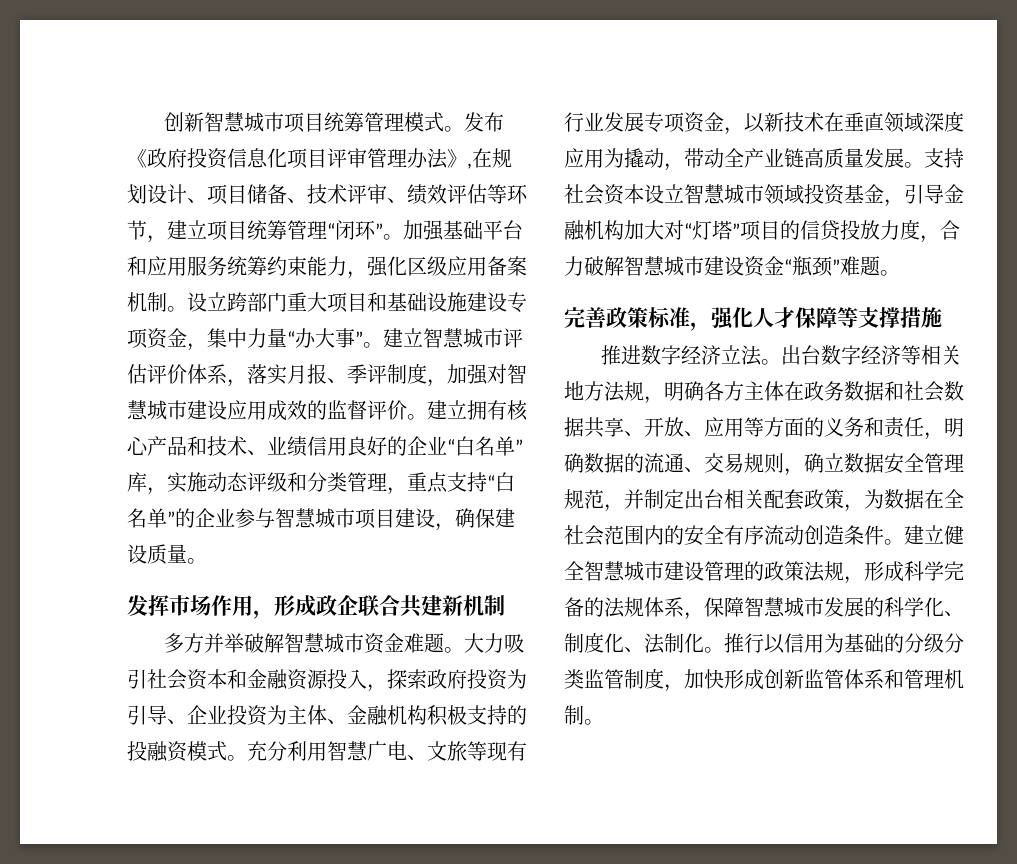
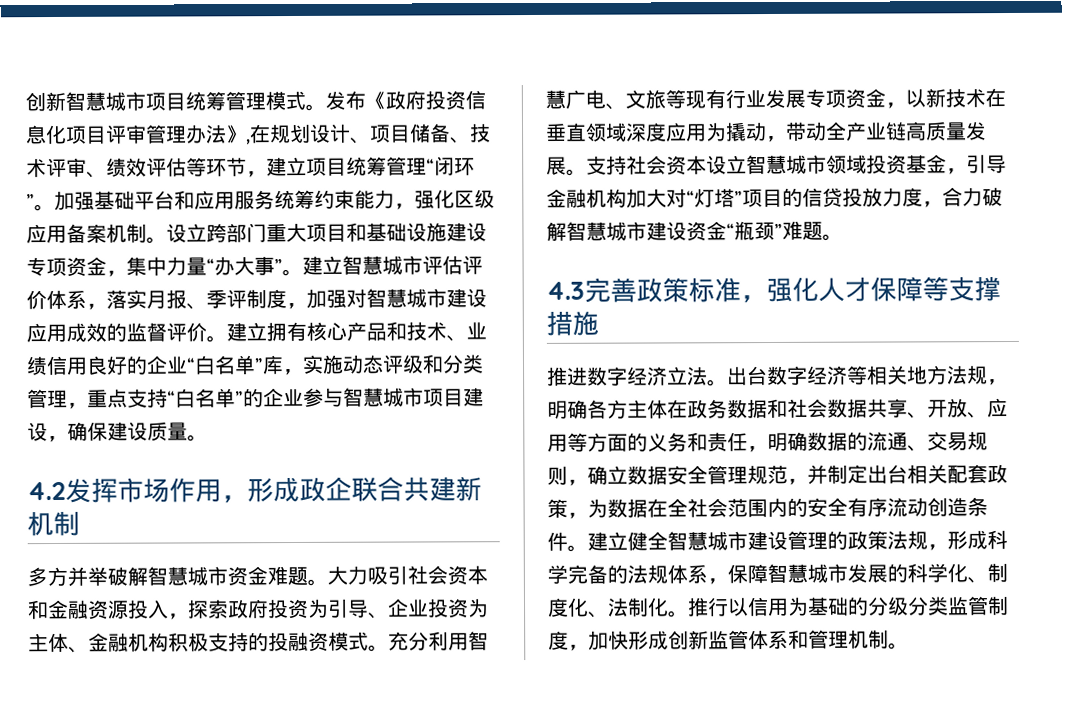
- 发挥市场作用，形成政企联合共建新机制
+ 4.2发挥市场作用，形成政企联合共建新机制
- 完善政策标准，强化人才保障等支撑措施
+ 4.3完善政策标准，强化人才保障等支撑措施

